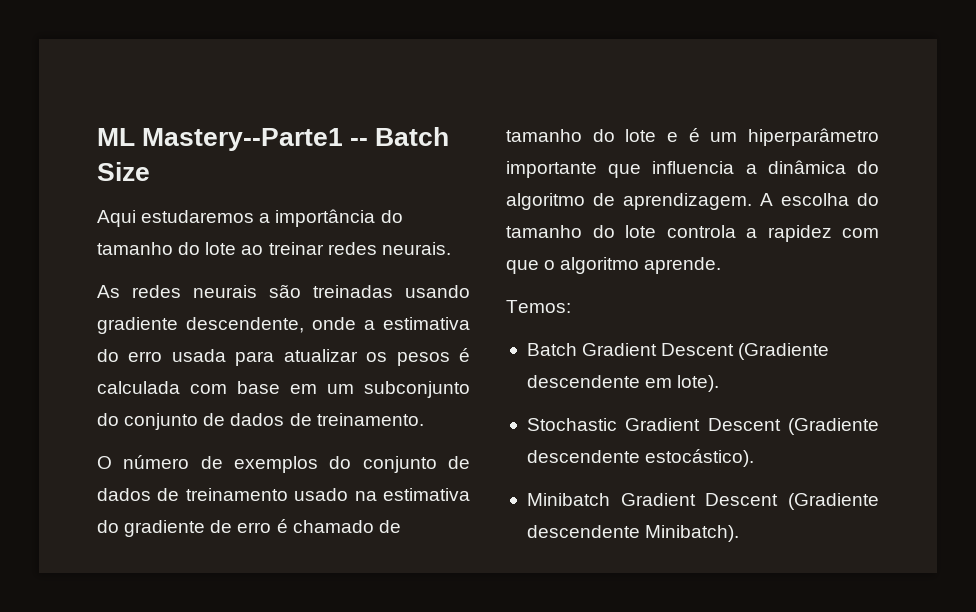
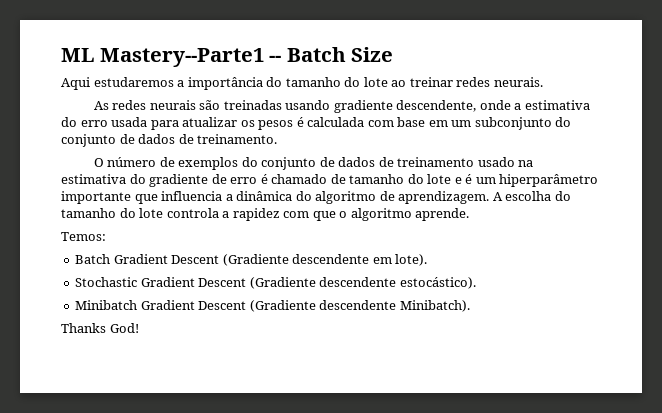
+ Thanks God!

